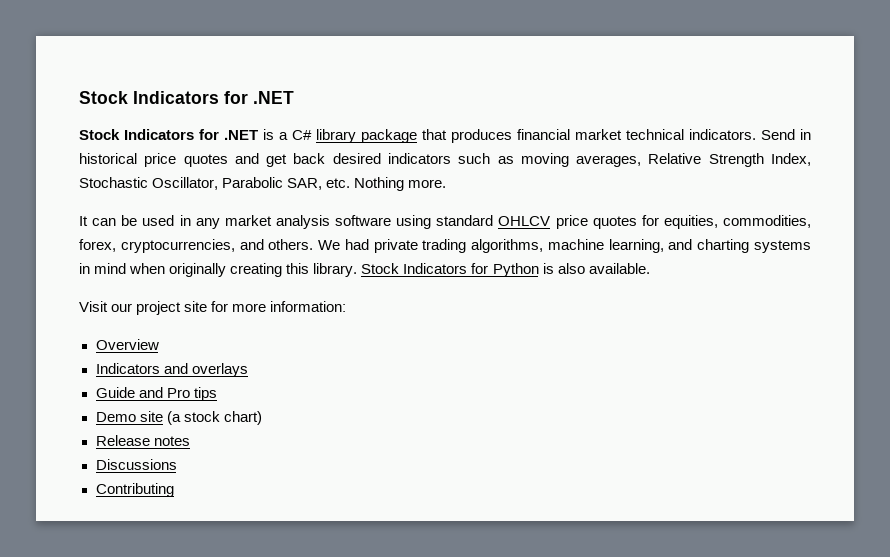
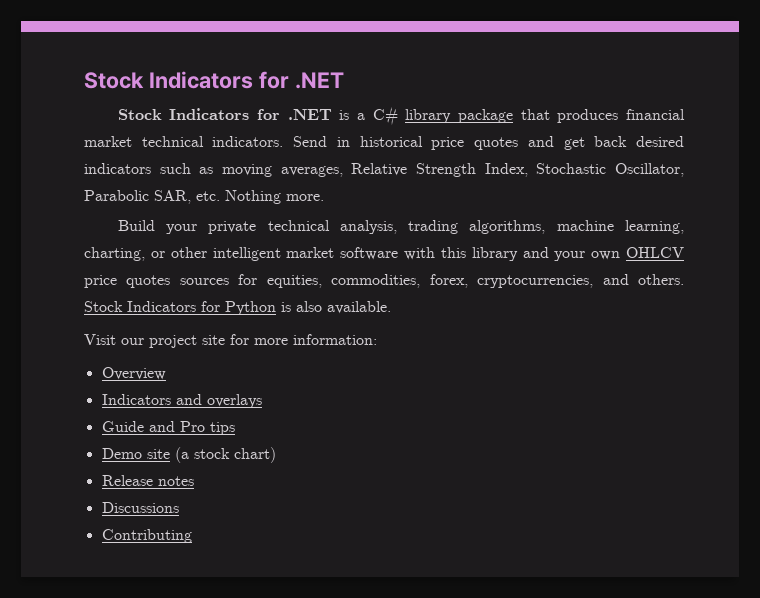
- It can be used in any market analysis software using standard OHLCV price quotes for equities, commodities, forex, cryptocurrencies, and others.
+ Build your private technical analysis, trading algorithms, machine learning, charting, or other intelligent market software with this library and your own OHLCV price quotes sources for equities, commodities, forex, cryptocurrencies, and others.
- We had private trading algorithms, machine learning, and charting systems in mind when originally creating this library.

